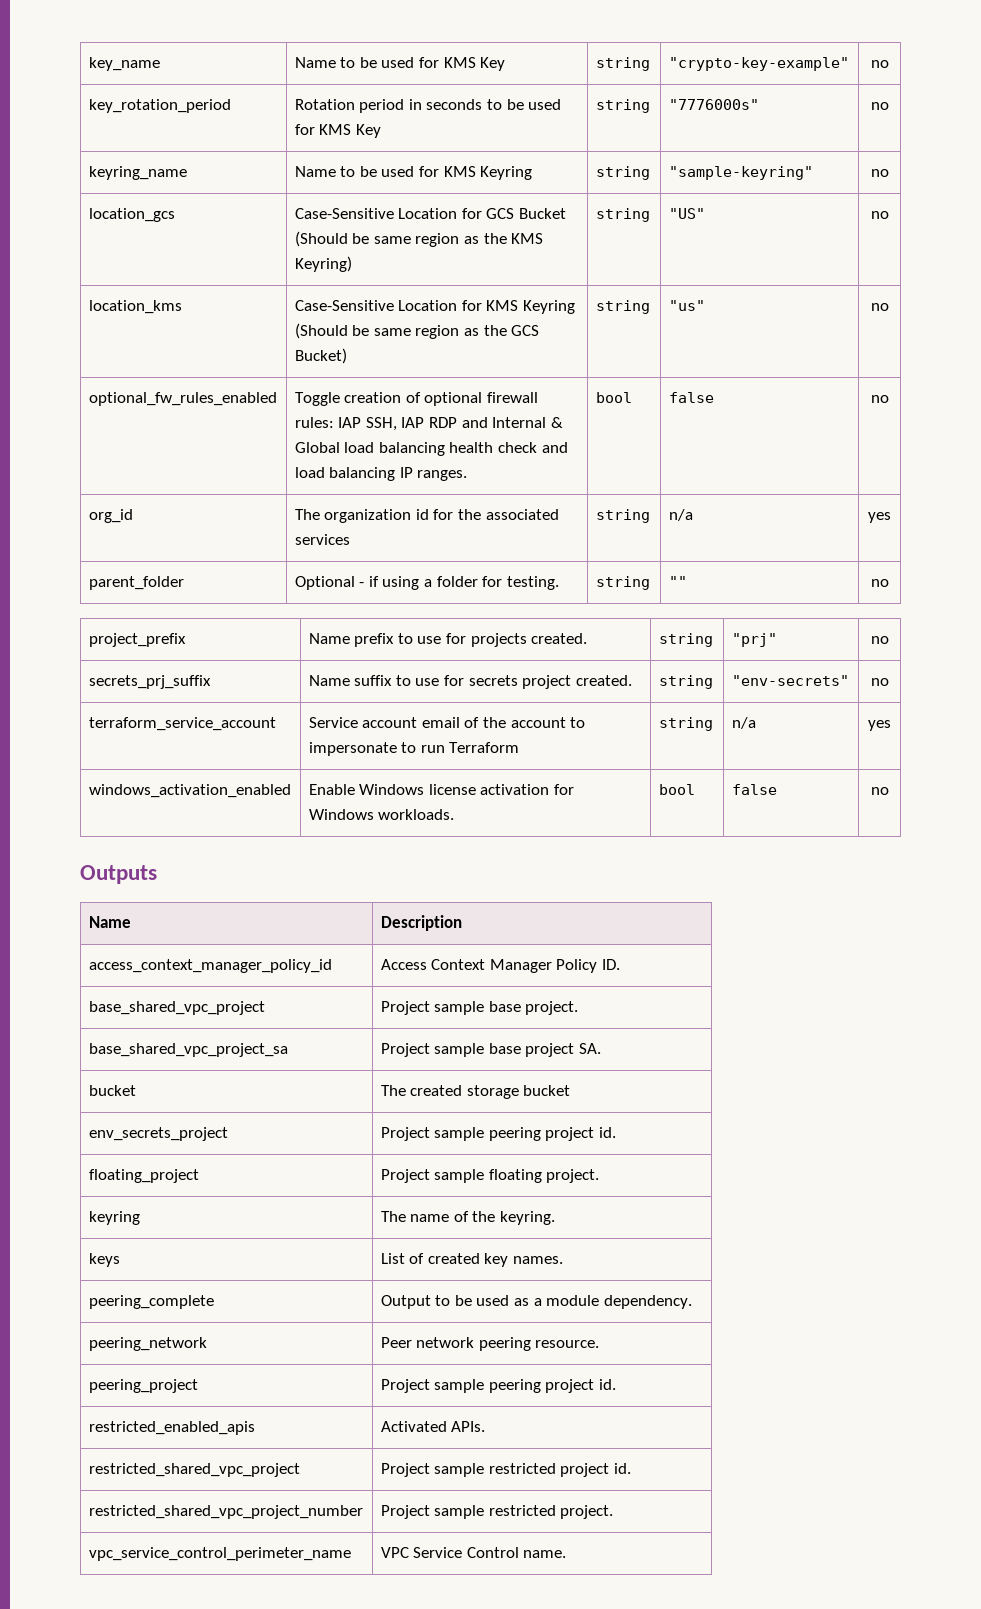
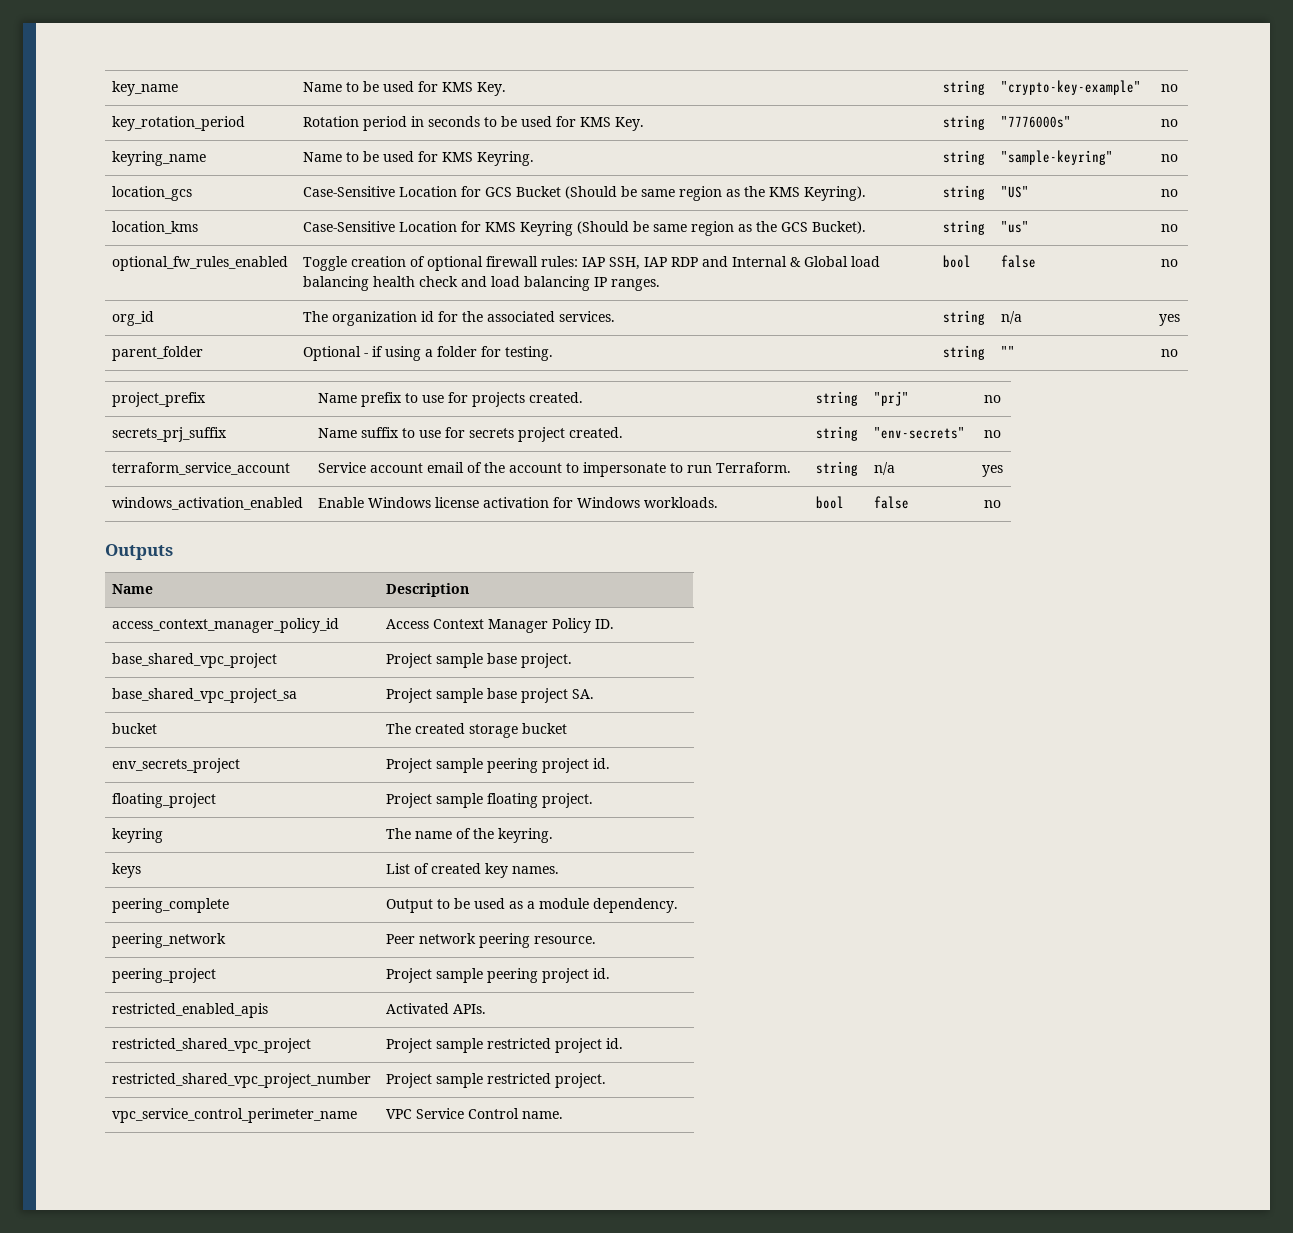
- key_name | Name to be used for KMS Key | string | "crypto-key-example" | no
+ key_name | Name to be used for KMS Key. | string | "crypto-key-example" | no
- key_rotation_period | Rotation period in seconds to be used for KMS Key | string | "7776000s" | no
+ key_rotation_period | Rotation period in seconds to be used for KMS Key. | string | "7776000s" | no
- keyring_name | Name to be used for KMS Keyring | string | "sample-keyring" | no
+ keyring_name | Name to be used for KMS Keyring. | string | "sample-keyring" | no
- location_gcs | Case-Sensitive Location for GCS Bucket (Should be same region as the KMS Keyring) | string | "US" | no
+ location_gcs | Case-Sensitive Location for GCS Bucket (Should be same region as the KMS Keyring). | string | "US" | no
- location_kms | Case-Sensitive Location for KMS Keyring (Should be same region as the GCS Bucket) | string | "us" | no
+ location_kms | Case-Sensitive Location for KMS Keyring (Should be same region as the GCS Bucket). | string | "us" | no
- org_id | The organization id for the associated services | string | n/a | yes
+ org_id | The organization id for the associated services. | string | n/a | yes
- terraform_service_account | Service account email of the account to impersonate to run Terraform | string | n/a | yes
+ terraform_service_account | Service account email of the account to impersonate to run Terraform. | string | n/a | yes

